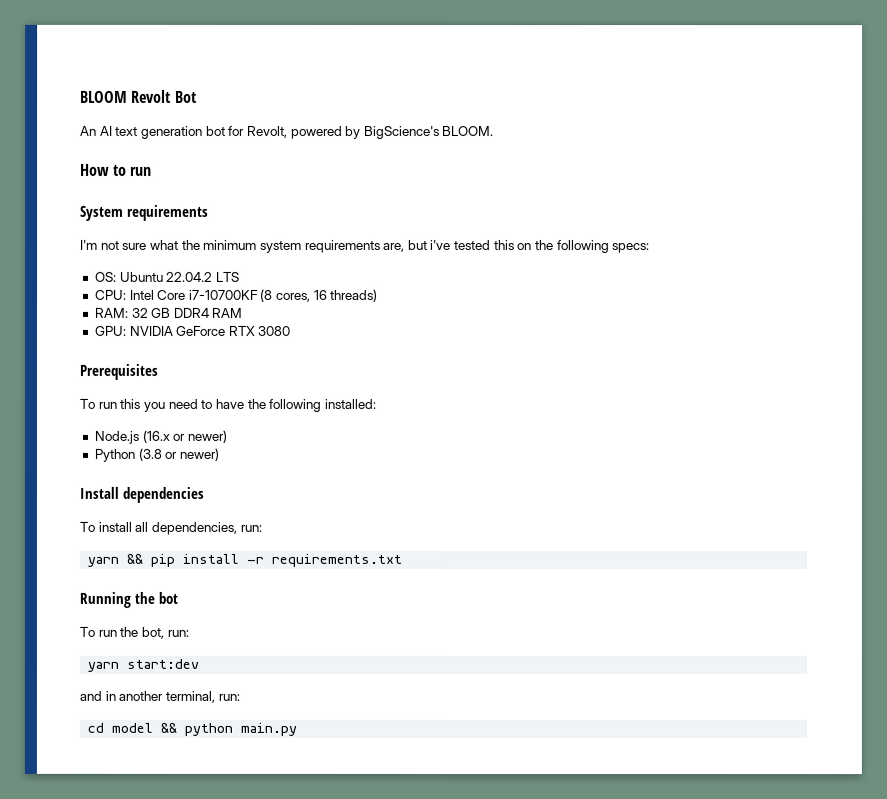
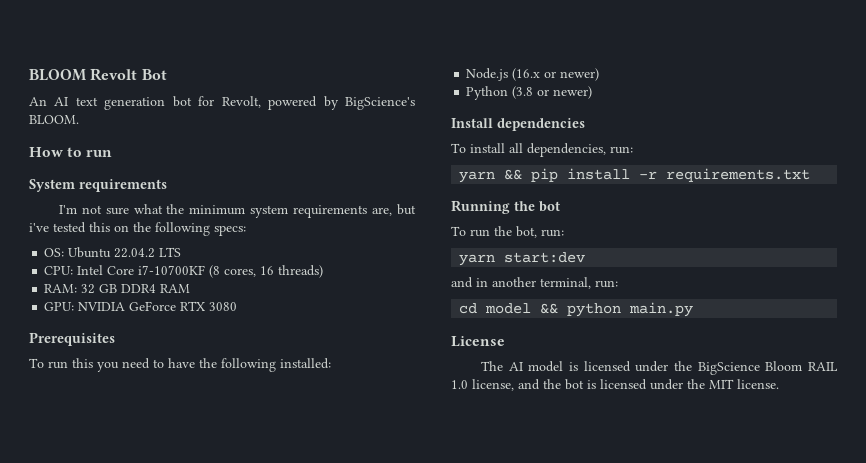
+ License
+ The AI model is licensed under the BigScience Bloom RAIL 1.0 license, and the bot is licensed under the MIT license.

